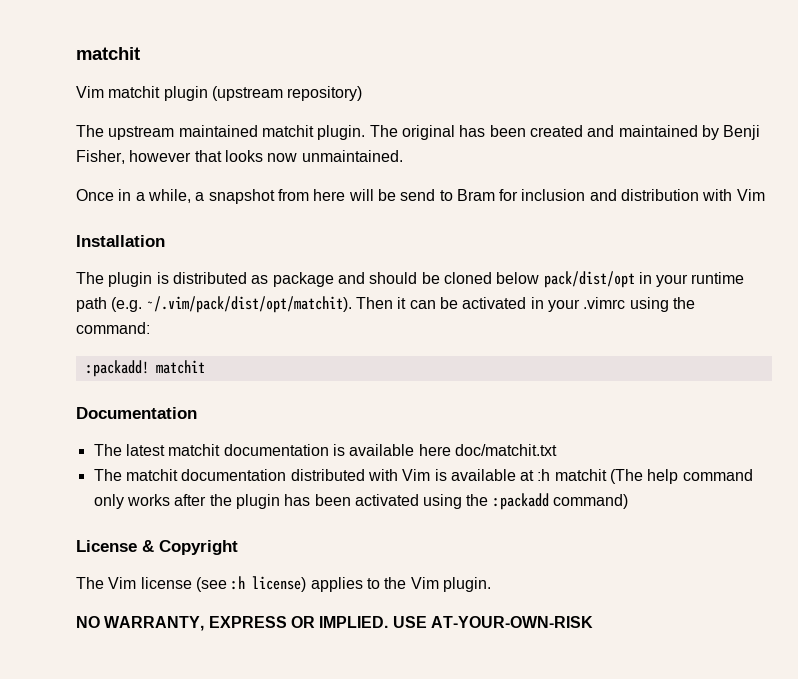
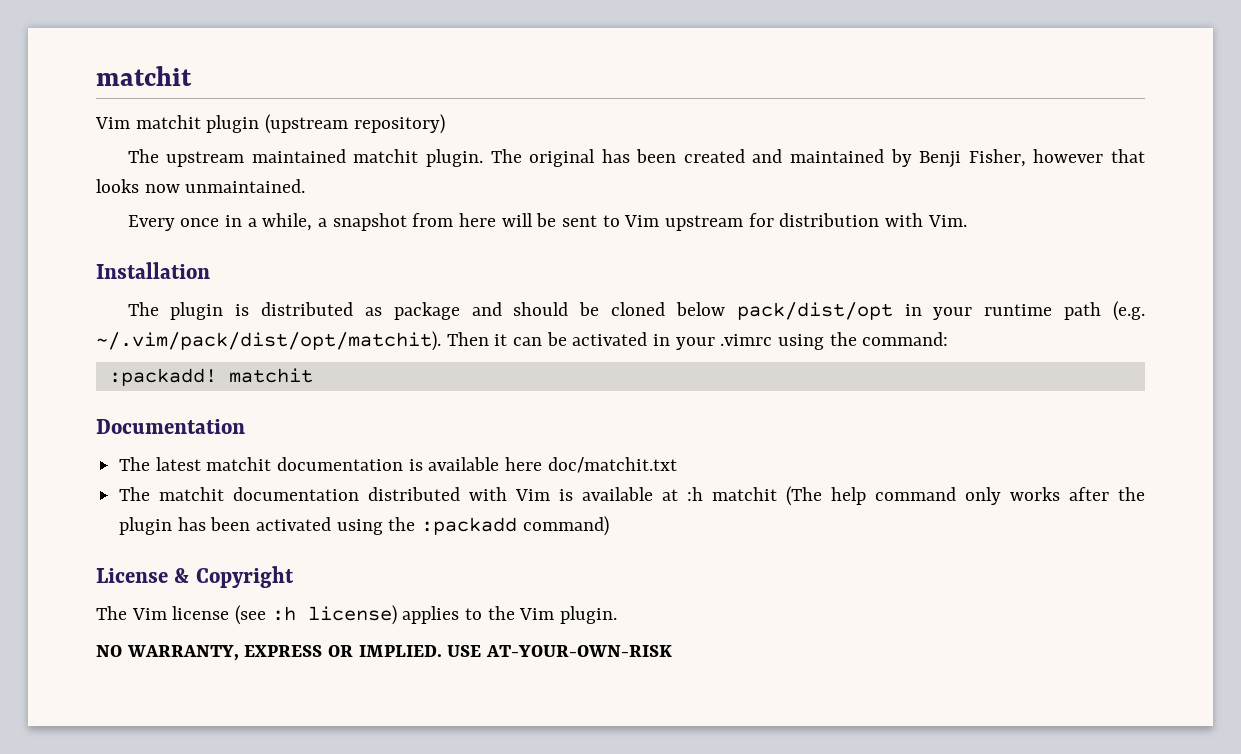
- Once in a while, a snapshot from here will be send to Bram for inclusion and distribution with Vim
+ Every once in a while, a snapshot from here will be sent to Vim upstream for distribution with Vim.

